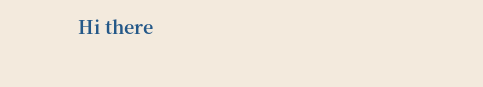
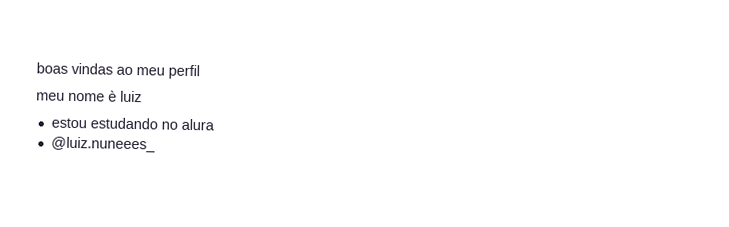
- Hi there
+ boas vindas ao meu perfil
+ meu nome è luiz
+ estou estudando no alura
+ @luiz.nuneees_

